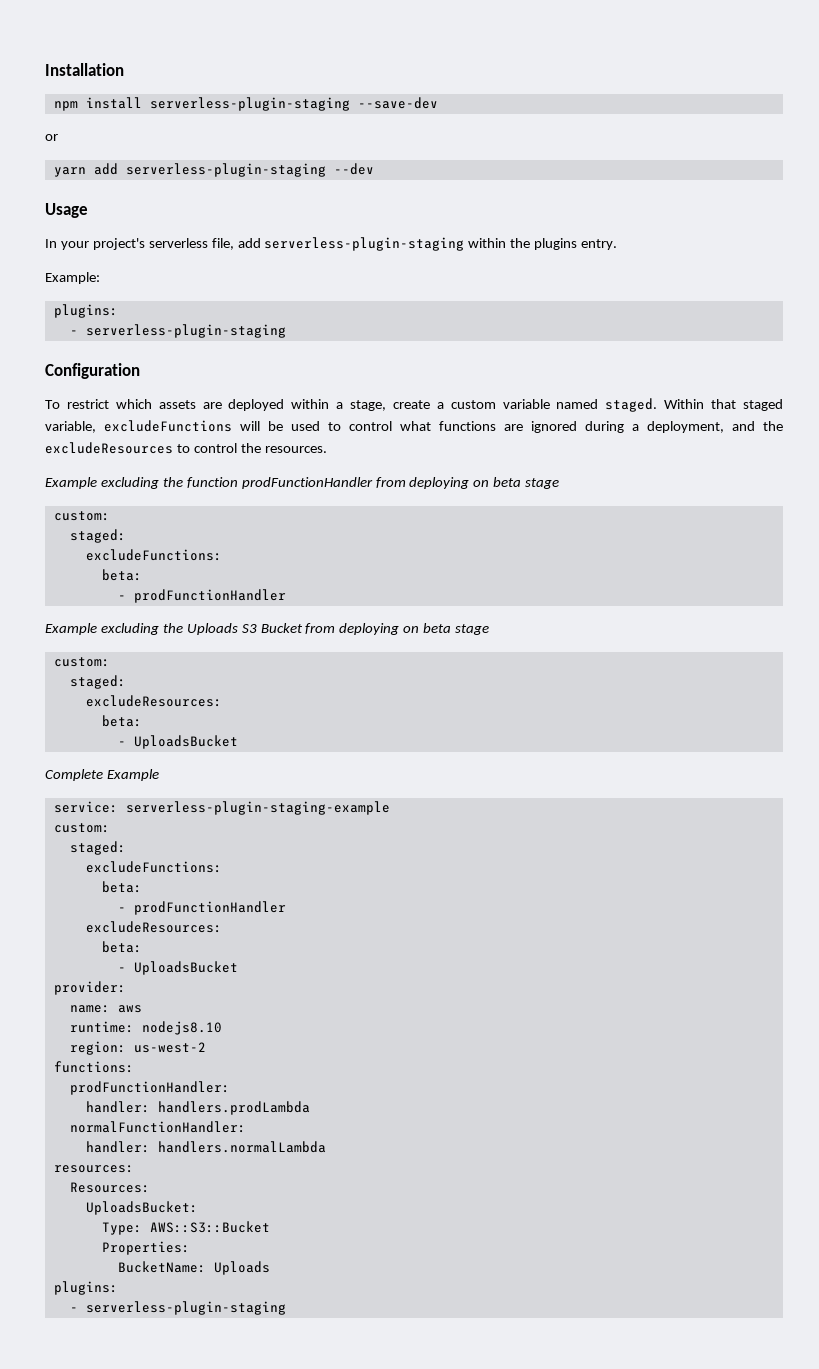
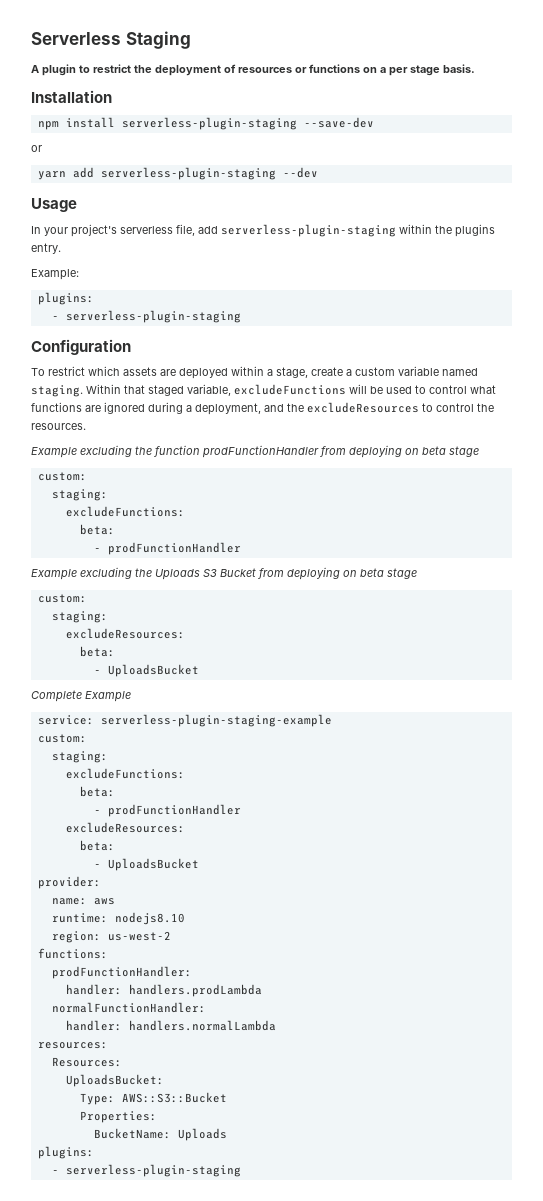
+ Serverless Staging
+ A plugin to restrict the deployment of resources or functions on a per stage basis.
- To restrict which assets are deployed within a stage, create a custom variable named staged.
+ To restrict which assets are deployed within a stage, create a custom variable named staging.
  Example excluding the function prodFunctionHandler from deploying on beta stage
  custom:
- staged:
+ staging:
  Example excluding the Uploads S3 Bucket from deploying on beta stage
  custom:
- staged:
+ staging:
  service: serverless-plugin-staging-example
  custom:
- staged:
+ staging:

